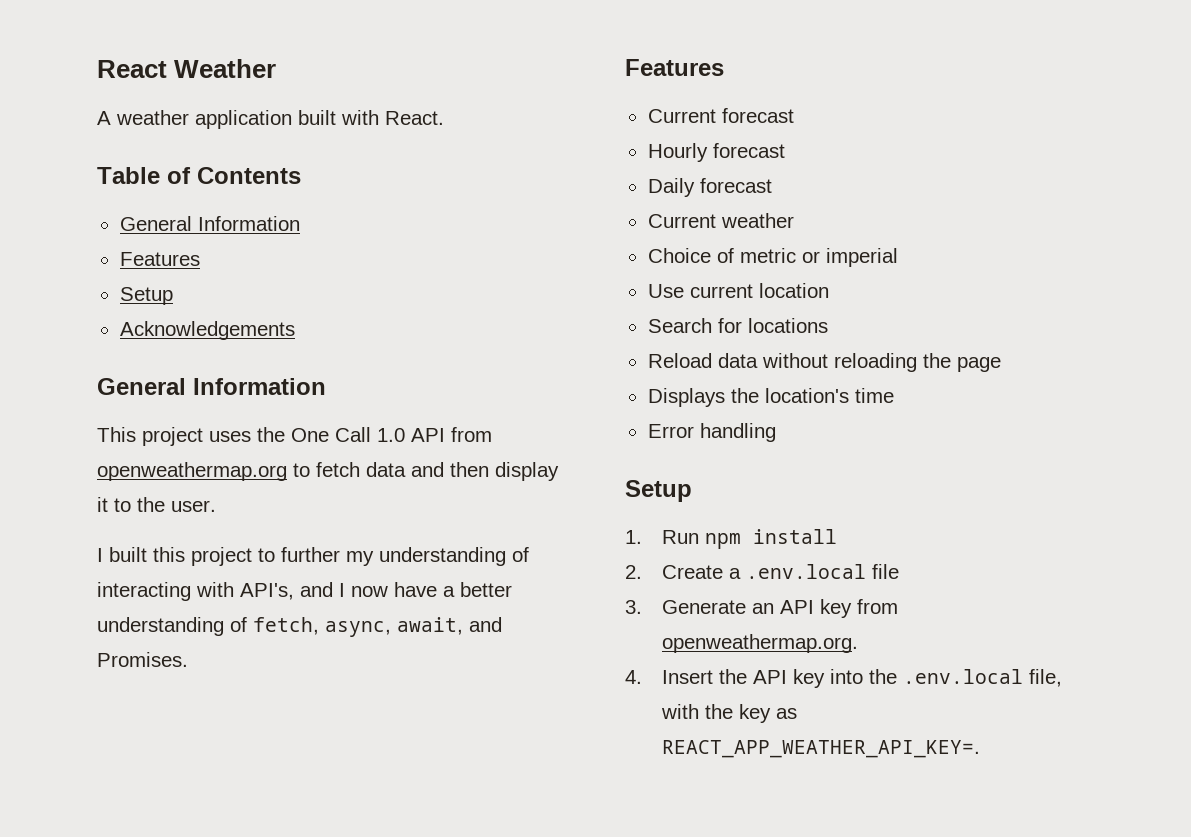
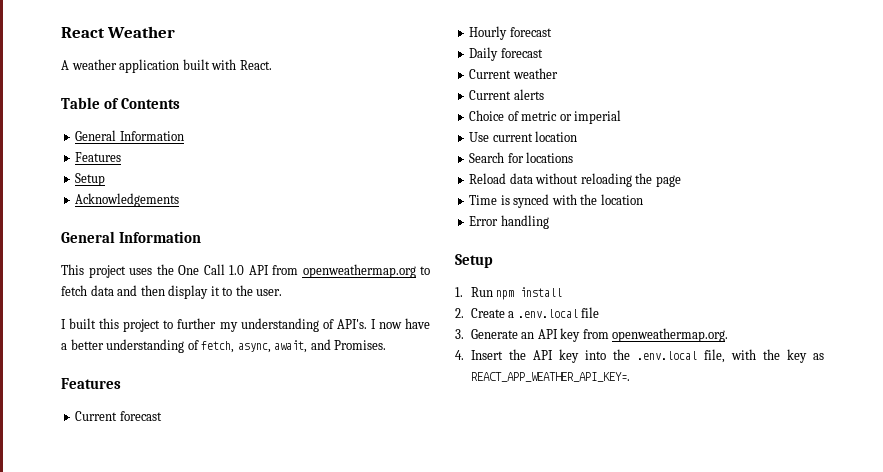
- I built this project to further my understanding of interacting with API's, and I now have a better understanding of fetch, async, await, and Promises.
+ I built this project to further my understanding of API's. I now have a better understanding of fetch, async, await, and Promises.
+ Current alerts
- Displays the location's time
+ Time is synced with the location

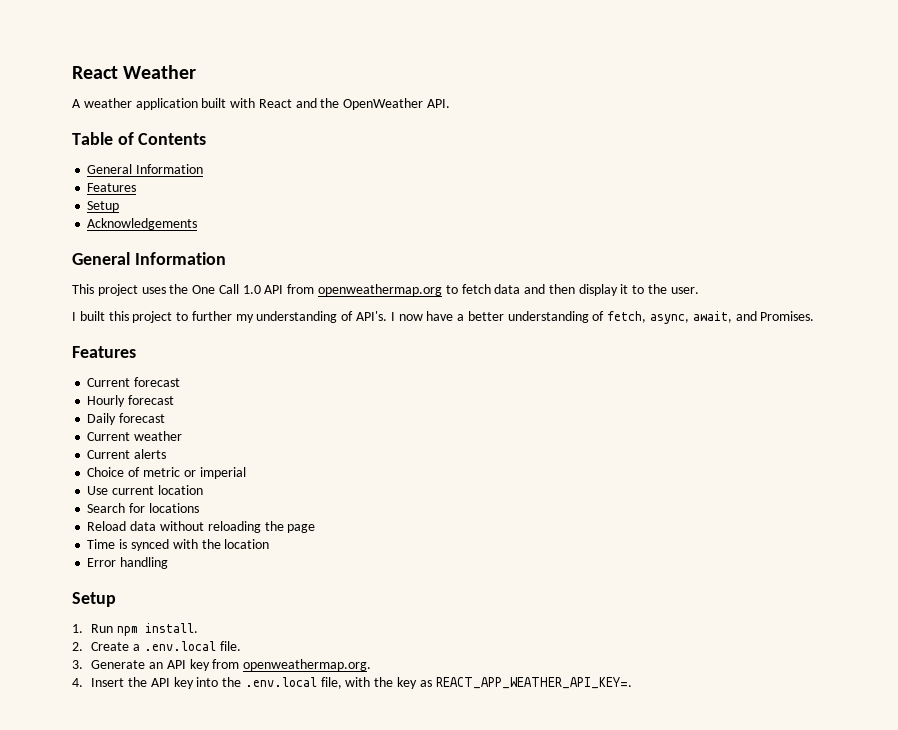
- A weather application built with React.
+ A weather application built with React and the OpenWeather API.
- 1. Run npm install
+ 1. Run npm install.
- 2. Create a .env.local file
+ 2. Create a .env.local file.

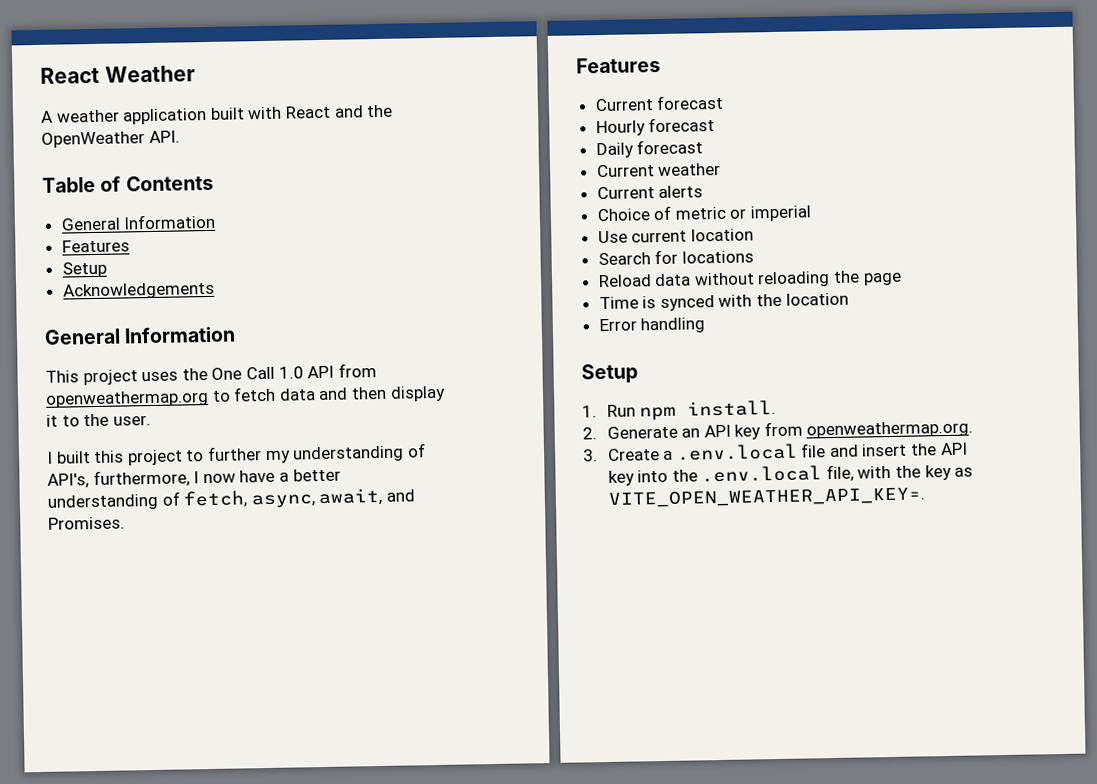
- I built this project to further my understanding of API's. I now have a better understanding of fetch, async, await, and Promises.
+ I built this project to further my understanding of API's, furthermore, I now have a better understanding of fetch, async, await, and Promises.
- 2. Create a .env.local file.
- 3. Generate an API key from openweathermap.org.
+ 2. Generate an API key from openweathermap.org.
- 4. Insert the API key into the .env.local file, with the key as REACT_APP_WEATHER_API_KEY=.
+ 3. Create a .env.local file and insert the API key into the .env.local file, with the key as VITE_OPEN_WEATHER_API_KEY=.

